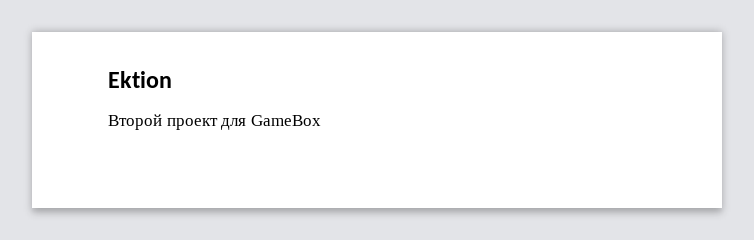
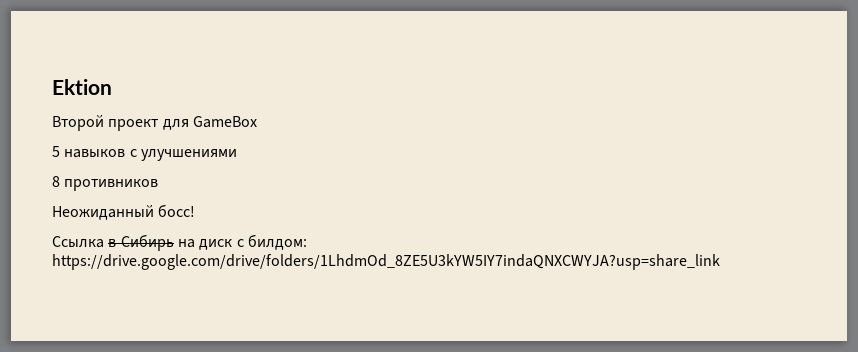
+ 5 навыков с улучшениями
+ 8 противников
+ Неожиданный босс!
+ Ссылка в Сибирь на диск с билдом: https://drive.google.com/drive/folders/1LhdmOd_8ZE5U3kYW5IY7indaQNXCWYJA?usp=share_link

